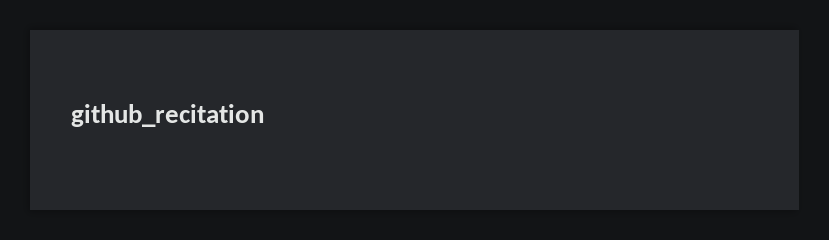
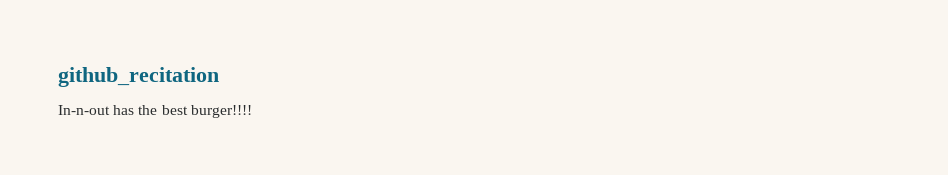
+ In-n-out has the best burger!!!!

